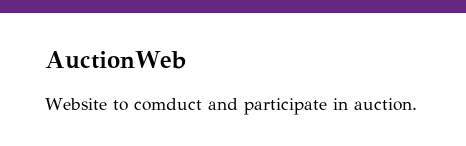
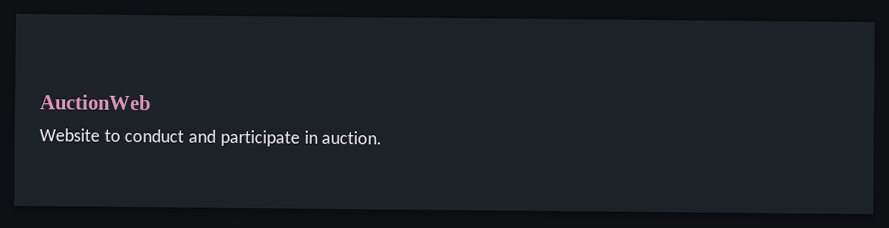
- Website to comduct and participate in auction.
+ Website to conduct and participate in auction.

